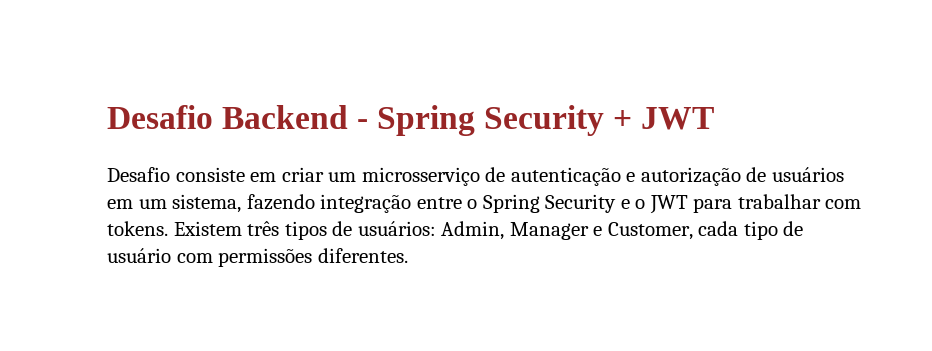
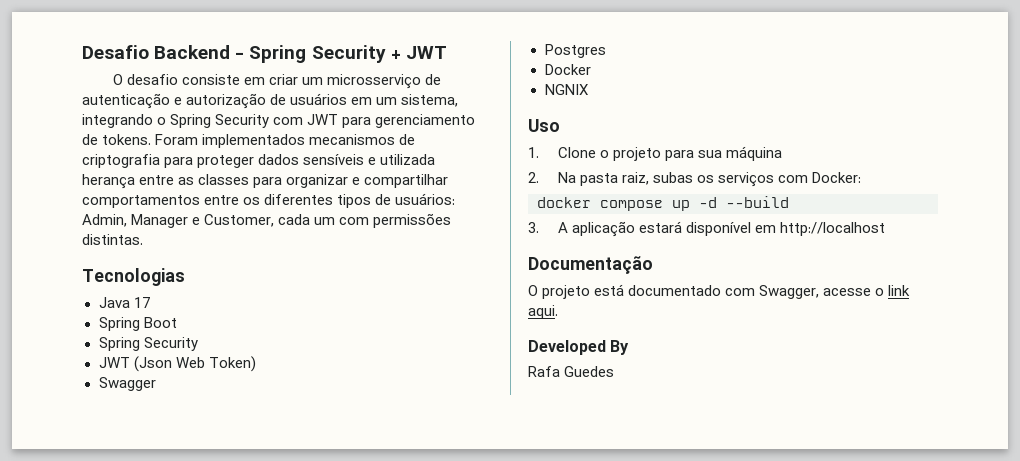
- Desafio consiste em criar um microsserviço de autenticação e autorização de usuários em um sistema, fazendo integração entre o Spring Security e o JWT para trabalhar com tokens. Existem três tipos de usuários: Admin, Manager e Customer, cada tipo de usuário com permissões diferentes.
+ O desafio consiste em criar um microsserviço de autenticação e autorização de usuários em um sistema, integrando o Spring Security com JWT para gerenciamento de tokens. Foram implementados mecanismos de criptografia para proteger dados sensíveis e utilizada herança entre as classes para organizar e compartilhar comportamentos entre os diferentes tipos de usuários: Admin, Manager e Customer, cada um com permissões distintas.
+ Tecnologias
+ Java 17
+ Spring Boot
+ Spring Security
+ JWT (Json Web Token)
+ Swagger
+ Postgres
+ Docker
+ NGNIX
+ Uso
+ 1. Clone o projeto para sua máquina
+ 2. Na pasta raiz, subas os serviços com Docker:
+ docker compose up -d --build
+ 3. A aplicação estará disponível em http://localhost
+ Documentação
+ O projeto está documentado com Swagger, acesse o link aqui.
+ Developed By
+ Rafa Guedes

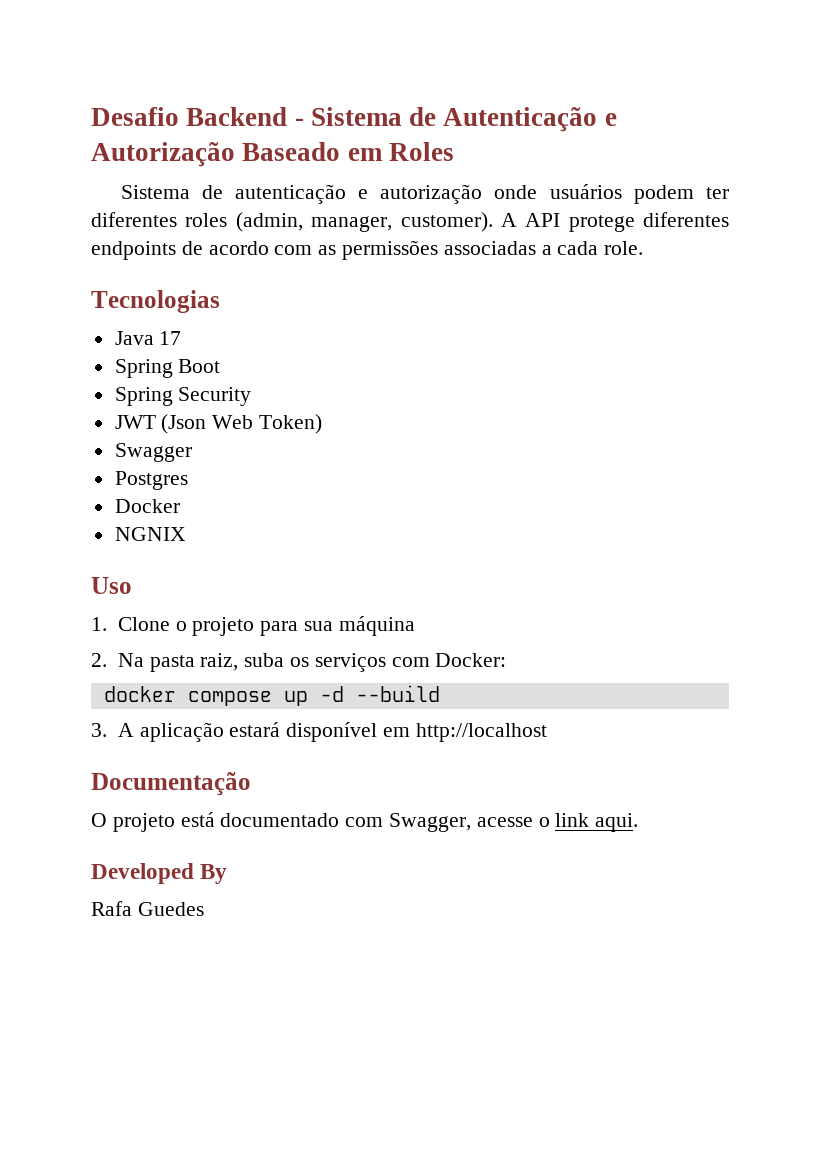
- Desafio Backend - Spring Security + JWT
- O desafio consiste em criar um microsserviço de autenticação e autorização de usuários em um sistema, integrando o Spring Security com JWT para gerenciamento de tokens. Foram implementados mecanismos de criptografia para proteger dados sensíveis e utilizada herança entre as classes para organizar e compartilhar comportamentos entre os diferentes tipos de usuários: Admin, Manager e Customer, cada um com permissões distintas.
+ Desafio Backend - Sistema de Autenticação e Autorização Baseado em Roles
+ Sistema de autenticação e autorização onde usuários podem ter diferentes roles (admin, manager, customer). A API protege diferentes endpoints de acordo com as permissões associadas a cada role.
- 2. Na pasta raiz, subas os serviços com Docker:
+ 2. Na pasta raiz, suba os serviços com Docker:

